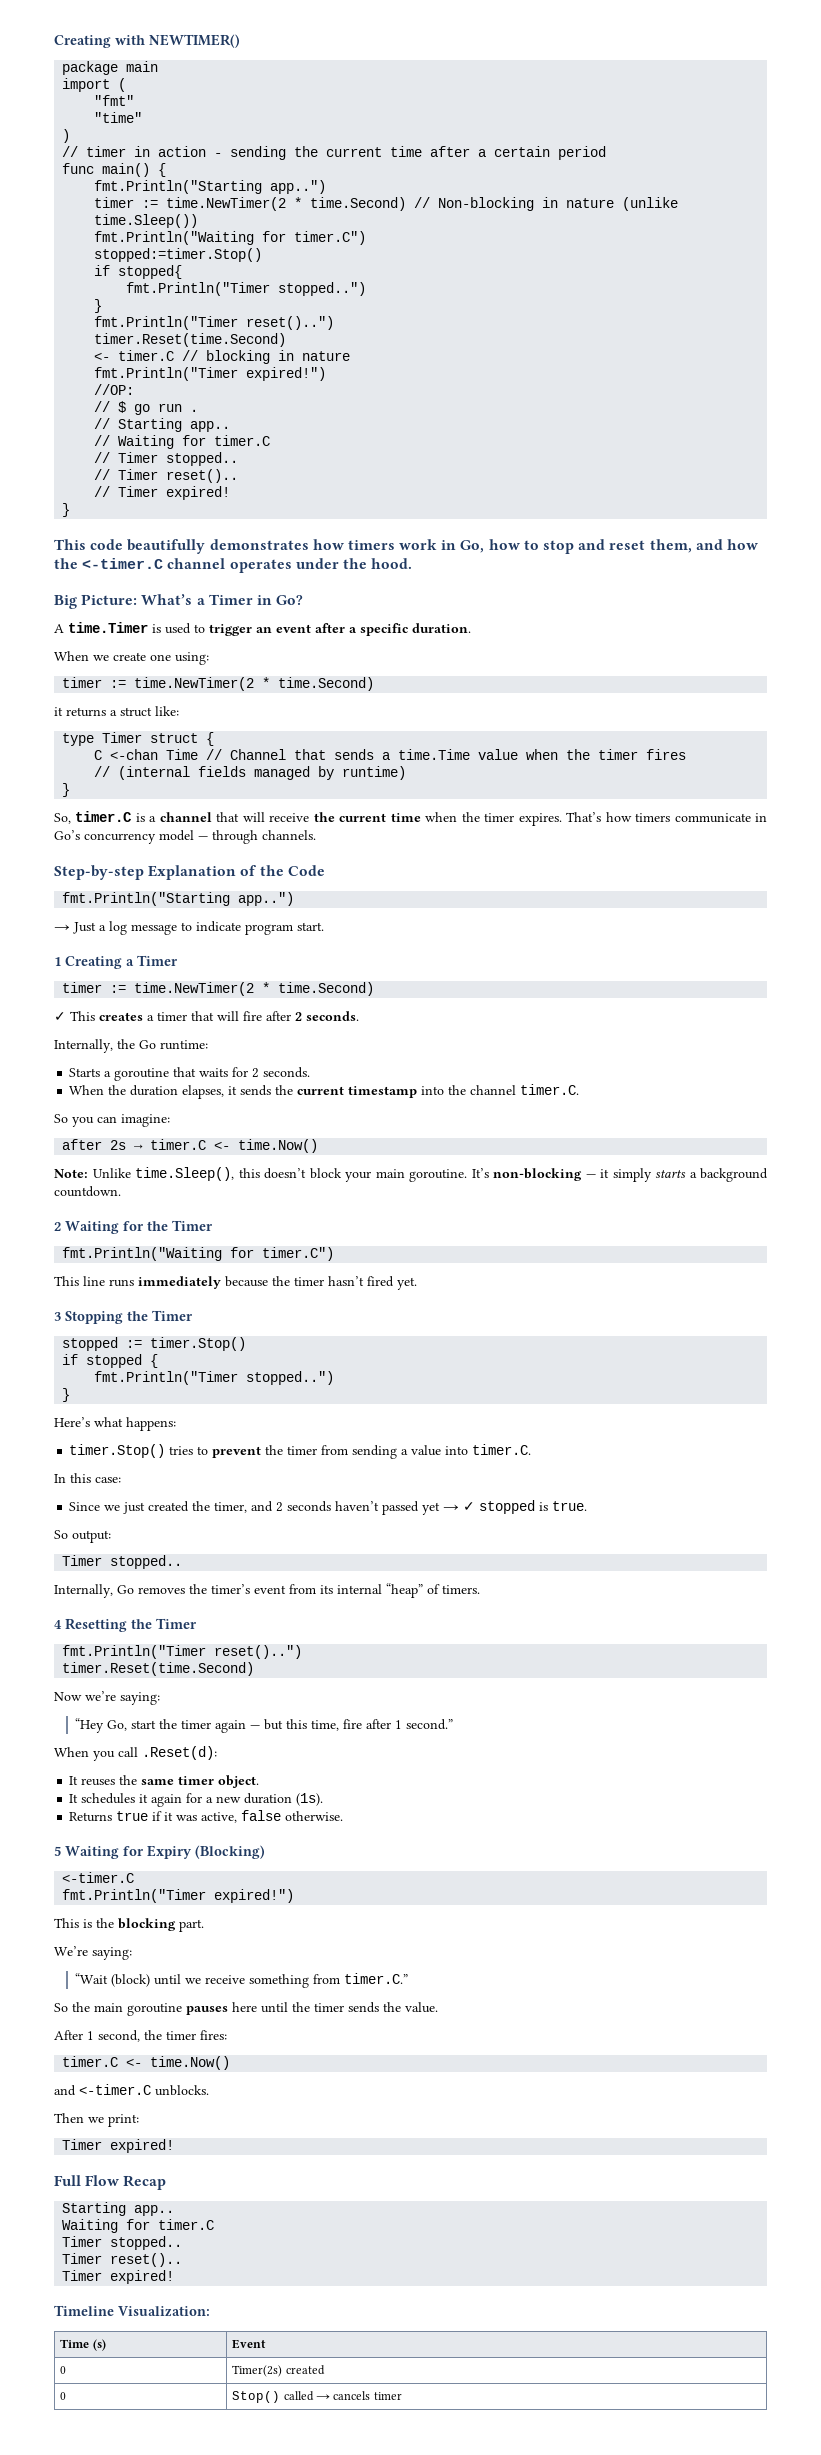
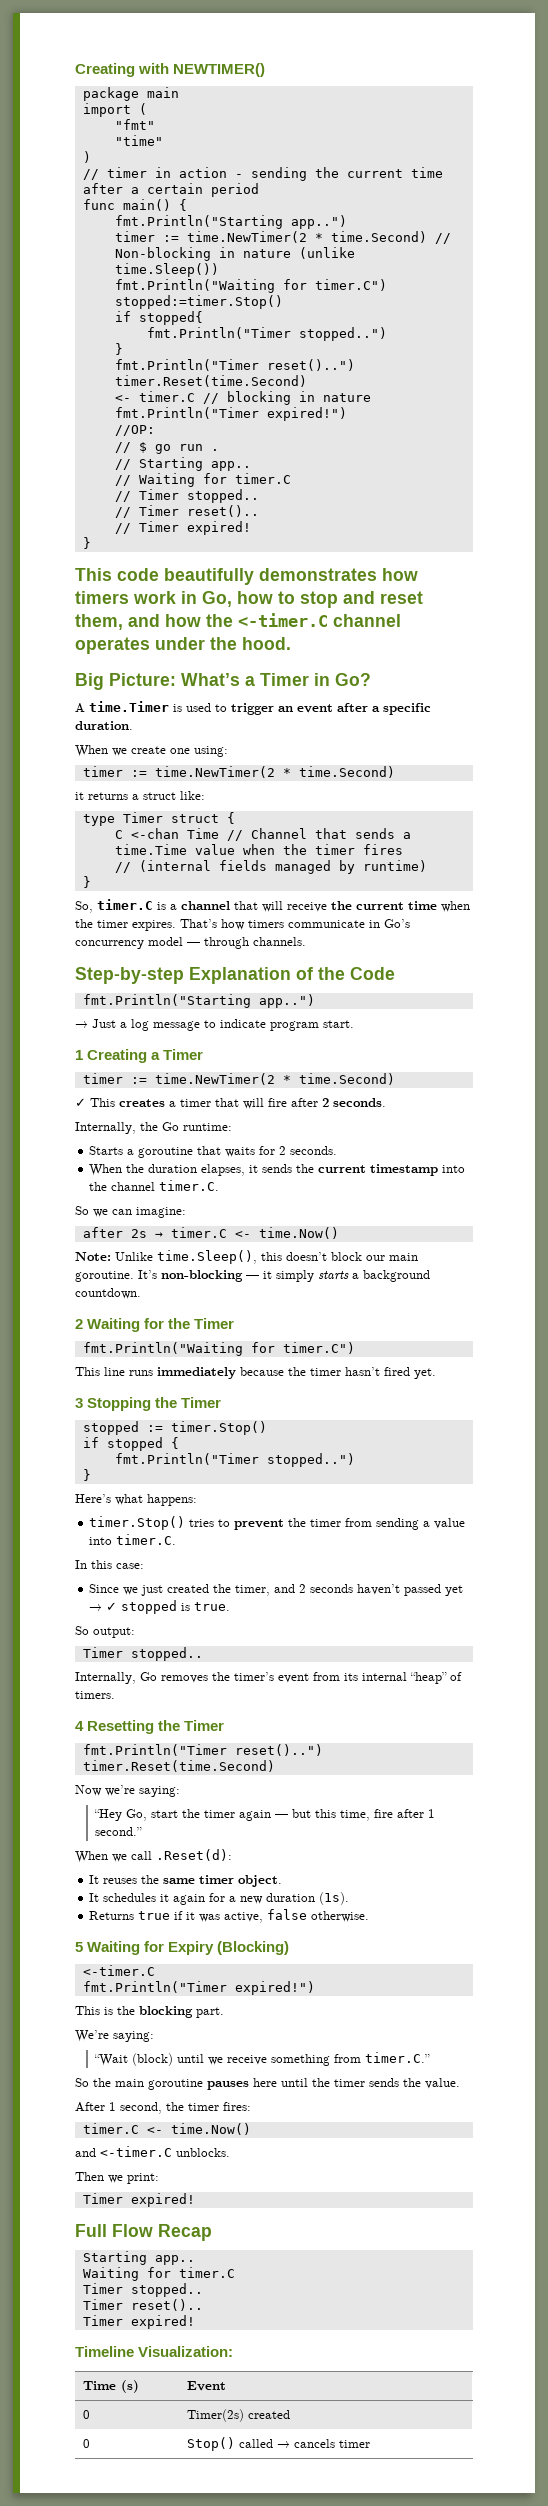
- So you can imagine:
+ So we can imagine:
- Note: Unlike time.Sleep(), this doesn’t block your main goroutine.
+ Note: Unlike time.Sleep(), this doesn’t block our main goroutine.
- When you call .Reset(d):
+ When we call .Reset(d):

